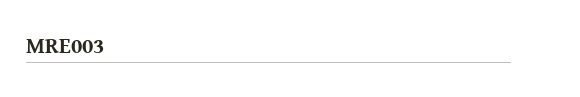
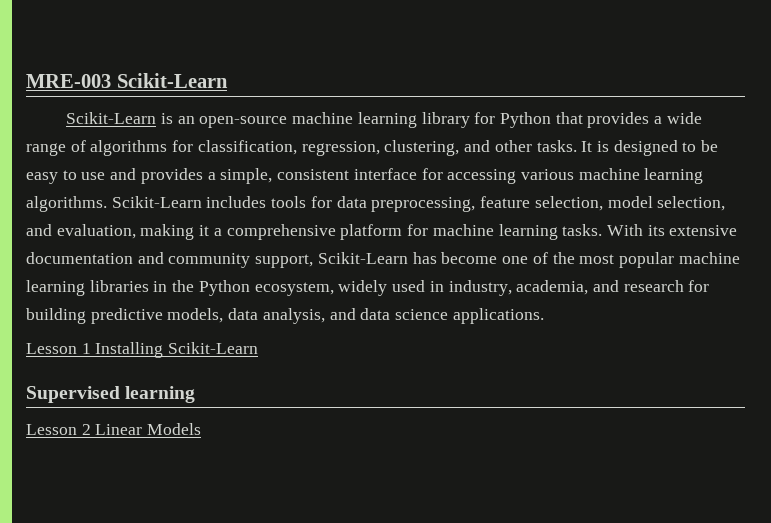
- MRE003
+ MRE-003 Scikit-Learn
+ Scikit-Learn is an open-source machine learning library for Python that provides a wide range of algorithms for classification, regression, clustering, and other tasks. It is designed to be easy to use and provides a simple, consistent interface for accessing various machine learning algorithms. Scikit-Learn includes tools for data preprocessing, feature selection, model selection, and evaluation, making it a comprehensive platform for machine learning tasks. With its extensive documentation and community support, Scikit-Learn has become one of the most popular machine learning libraries in the Python ecosystem, widely used in industry, academia, and research for building predictive models, data analysis, and data science applications.
+ Lesson 1 Installing Scikit-Learn
+ Supervised learning
+ Lesson 2 Linear Models

